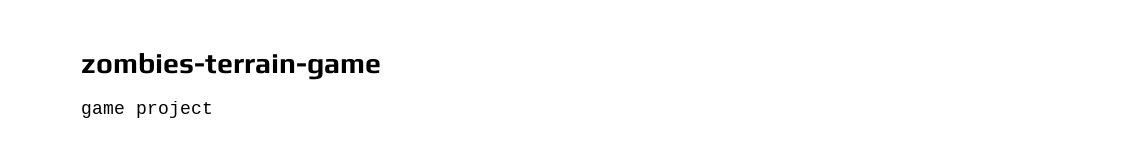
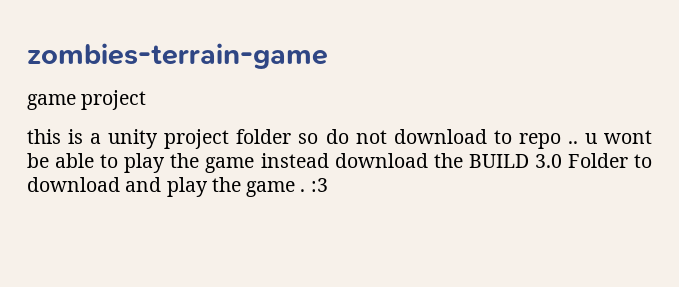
+ this is a unity project folder so do not download to repo .. u wont be able to play the game instead download the BUILD 3.0 Folder to download and play the game . :3

